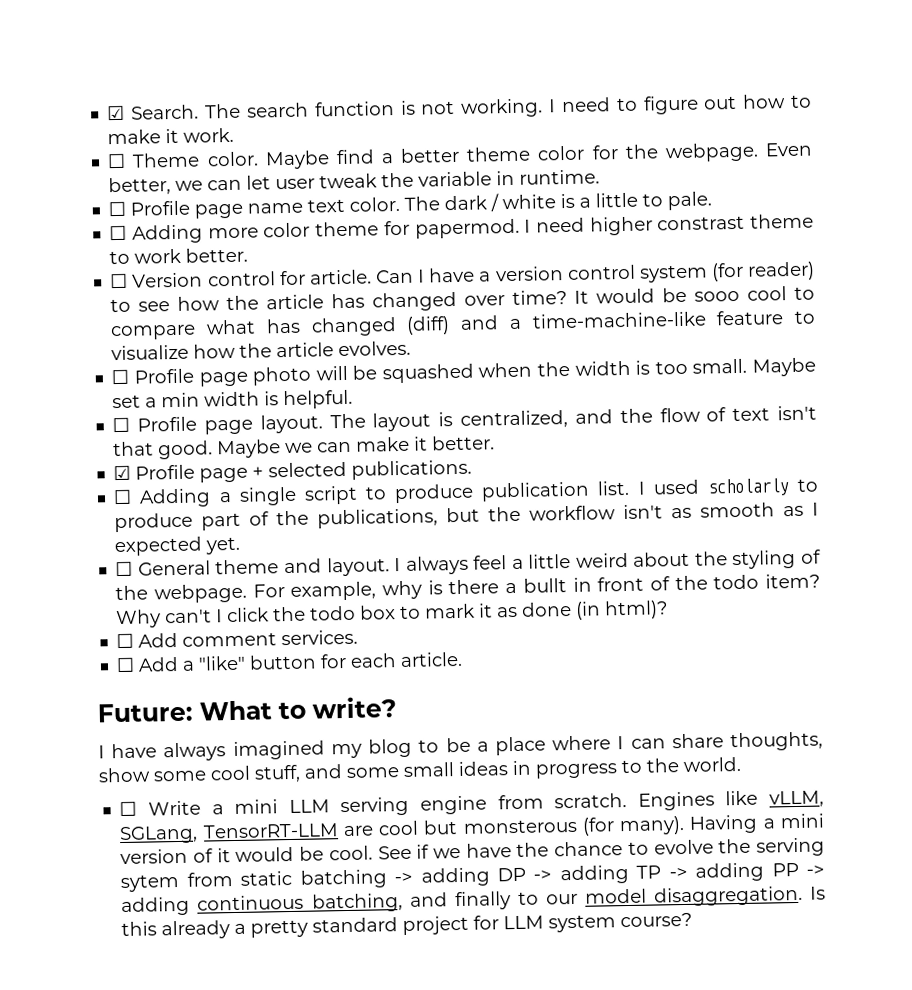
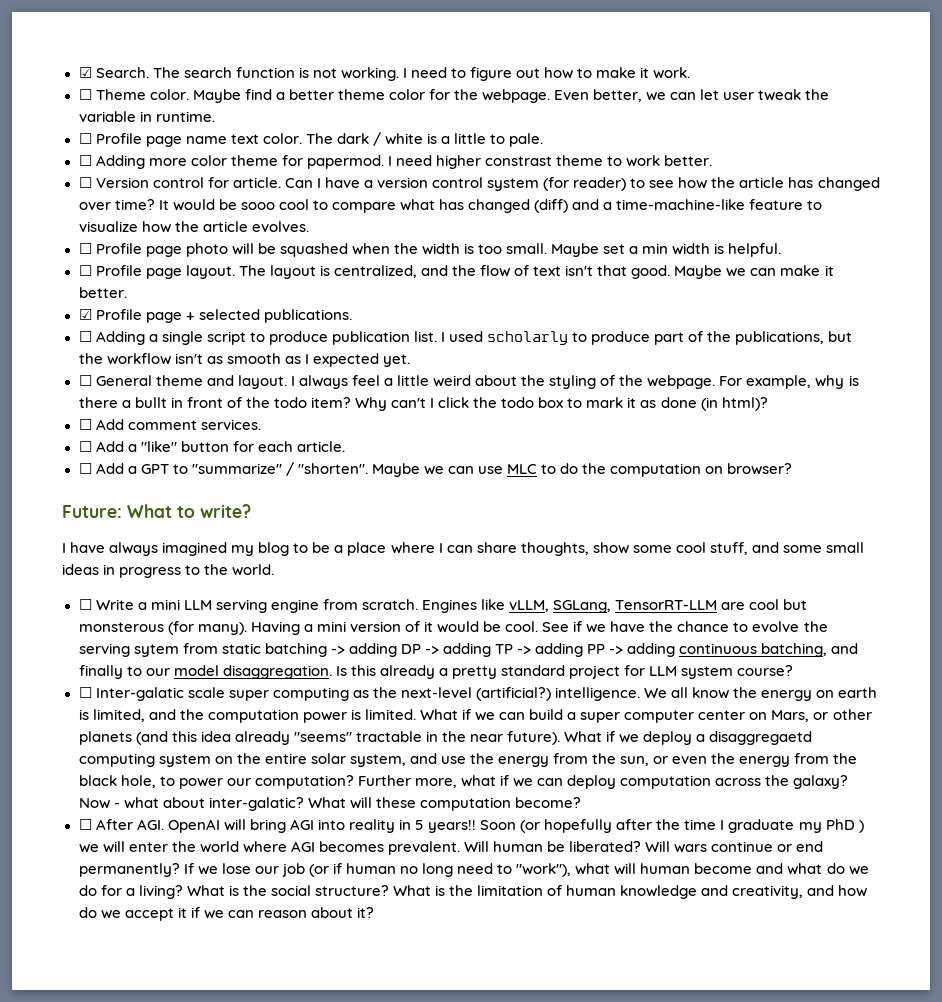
+ ☐ Add a GPT to "summarize" / "shorten". Maybe we can use MLC to do the computation on browser?
+ ☐ Inter-galatic scale super computing as the next-level (artificial?) intelligence. We all know the energy on earth is limited, and the computation power is limited. What if we can build a super computer center on Mars, or other planets (and this idea already "seems" tractable in the near future). What if we deploy a disaggregaetd computing system on the entire solar system, and use the energy from the sun, or even the energy from the black hole, to power our computation? Further more, what if we can deploy computation across the galaxy? Now - what about inter-galatic? What will these computation become?
+ ☐ After AGI. OpenAI will bring AGI into reality in 5 years!! Soon (or hopefully after the time I graduate my PhD ) we will enter the world where AGI becomes prevalent. Will human be liberated? Will wars continue or end permanently? If we lose our job (or if human no long need to "work"), what will human become and what do we do for a living? What is the social structure? What is the limitation of human knowledge and creativity, and how do we accept it if we can reason about it?

